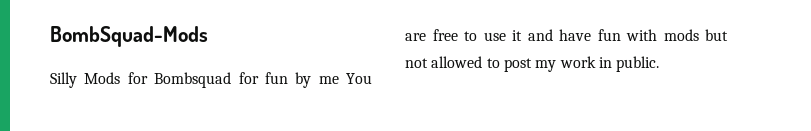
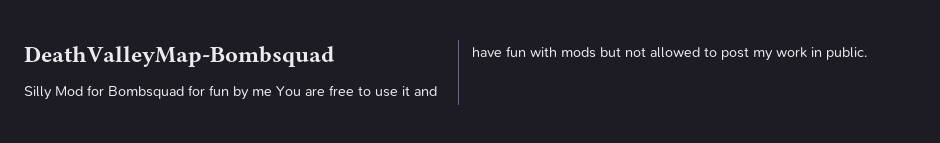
- BombSquad-Mods
+ DeathValleyMap-Bombsquad
- Silly Mods for Bombsquad for fun by me You are free to use it and have fun with mods but not allowed to post my work in public.
+ Silly Mod for Bombsquad for fun by me You are free to use it and have fun with mods but not allowed to post my work in public.

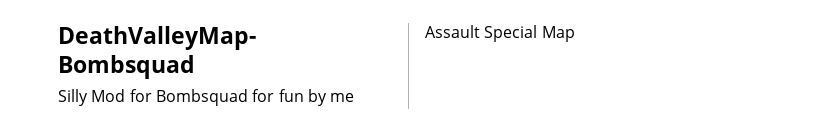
- Silly Mod for Bombsquad for fun by me You are free to use it and have fun with mods but not allowed to post my work in public.
+ Silly Mod for Bombsquad for fun by me Assault Special Map

